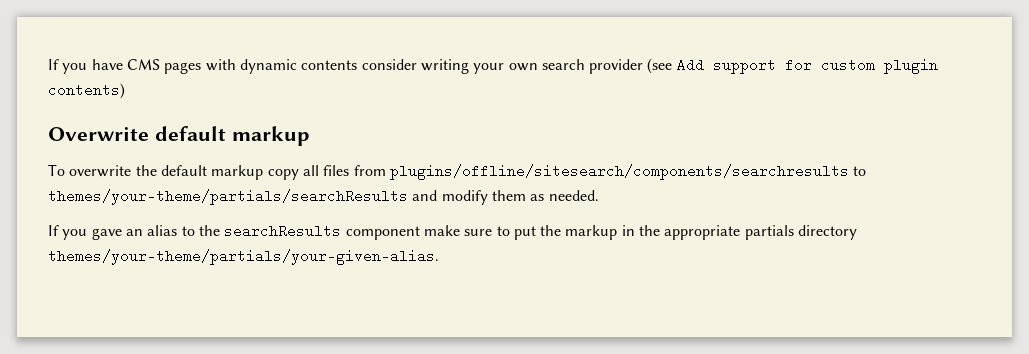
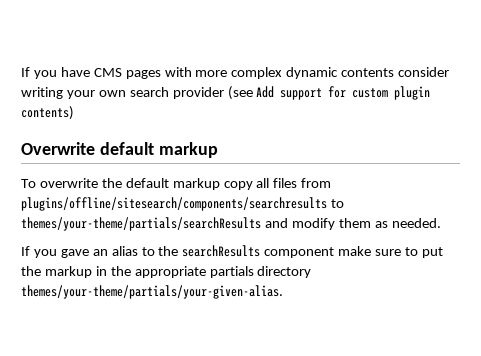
- If you have CMS pages with dynamic contents consider writing your own search provider (see Add support for custom plugin contents)
+ If you have CMS pages with more complex dynamic contents consider writing your own search provider (see Add support for custom plugin contents)

